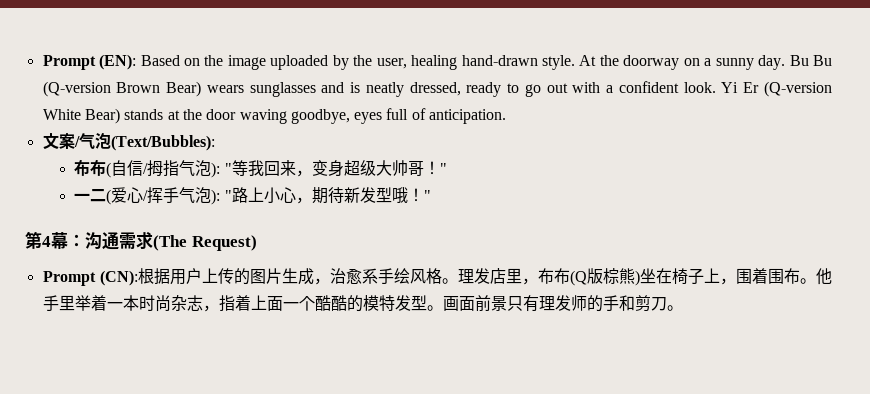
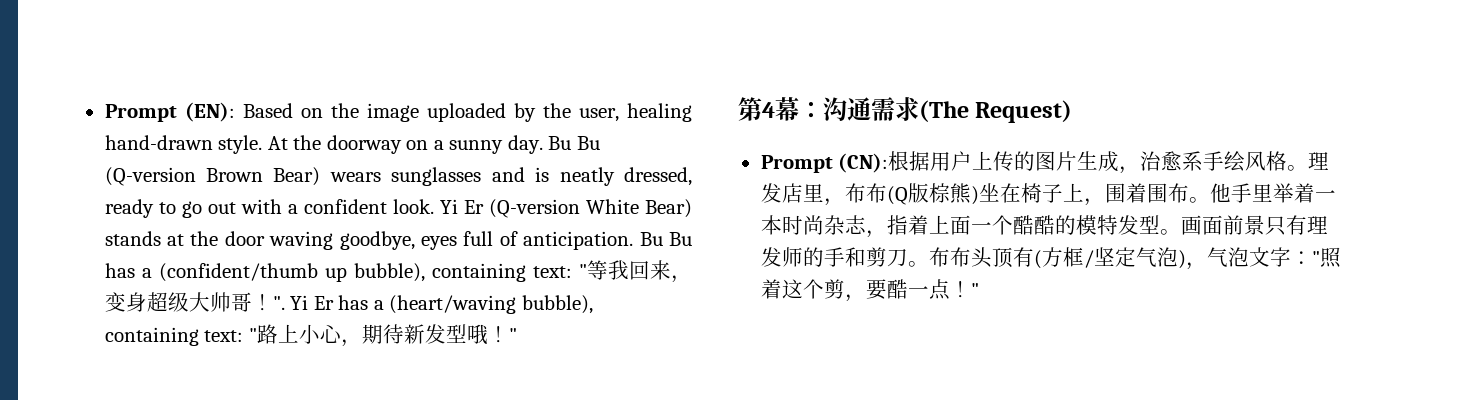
- Yi Er (Q-version White Bear) stands at the door waving goodbye, eyes full of anticipation.
- 文案/气泡(Text/Bubbles):
- 布布(自信/拇指气泡): "等我回来，变身超级大帅哥！"
- 一二(爱心/挥手气泡): "路上小心，期待新发型哦！
+ Yi Er (Q-version White Bear) stands at the door waving goodbye, eyes full of anticipation. Bu Bu has a (confident/thumb up bubble), containing text: "等我回来，变身超级大帅哥！". Yi Er has a (heart/waving bubble), containing text: "路上小心，期待新发型哦！
+ 布布头顶有(方框/坚定气泡)，气泡文字："照着这个剪，要酷一点！"

